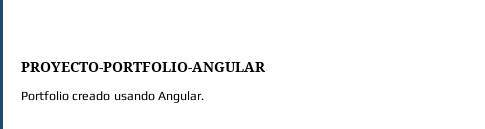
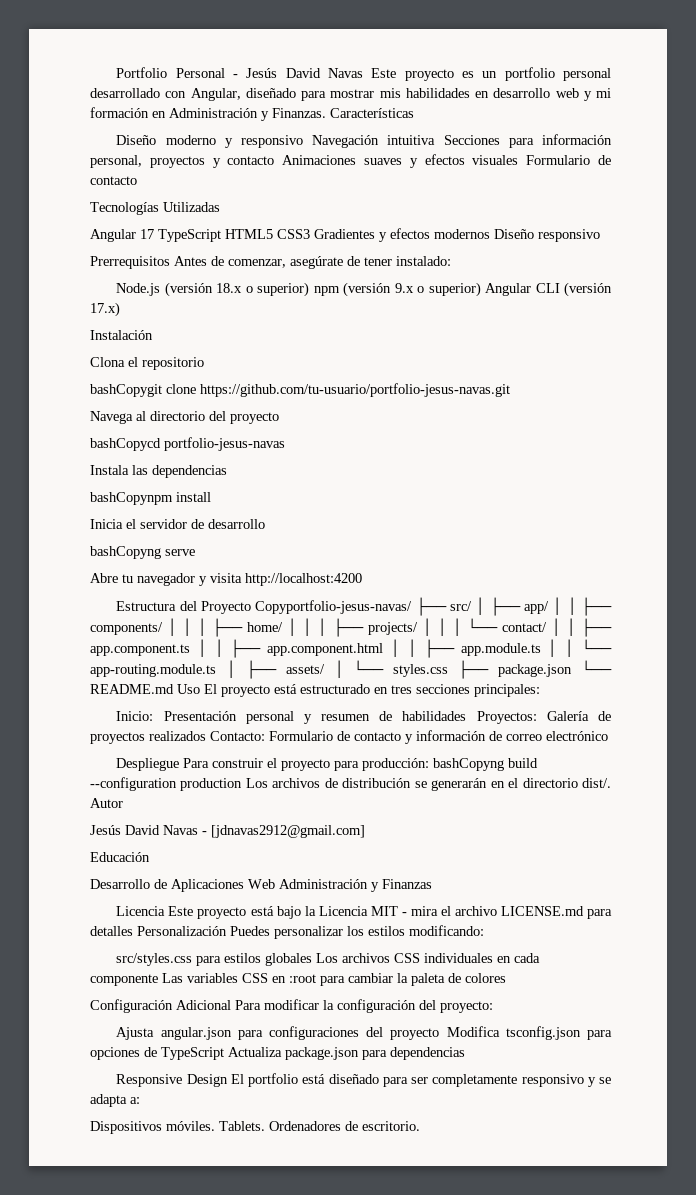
- PROYECTO-PORTFOLIO-ANGULAR
- Portfolio creado usando Angular.
+ Portfolio Personal - Jesús David Navas Este proyecto es un portfolio personal desarrollado con Angular, diseñado para mostrar mis habilidades en desarrollo web y mi formación en Administración y Finanzas. Características
+ Diseño moderno y responsivo Navegación intuitiva Secciones para información personal, proyectos y contacto Animaciones suaves y efectos visuales Formulario de contacto
+ Tecnologías Utilizadas
+ Angular 17 TypeScript HTML5 CSS3 Gradientes y efectos modernos Diseño responsivo
+ Prerrequisitos Antes de comenzar, asegúrate de tener instalado:
+ Node.js (versión 18.x o superior) npm (versión 9.x o superior) Angular CLI (versión 17.x)
+ Instalación
+ Clona el repositorio
+ bashCopygit clone https://github.com/tu-usuario/portfolio-jesus-navas.git
+ Navega al directorio del proyecto
+ bashCopycd portfolio-jesus-navas
+ Instala las dependencias
+ bashCopynpm install
+ Inicia el servidor de desarrollo
+ bashCopyng serve
+ Abre tu navegador y visita http://localhost:4200
+ Estructura del Proyecto Copyportfolio-jesus-navas/ ├── src/ │ ├── app/ │ │ ├── components/ │ │ │ ├── home/ │ │ │ ├── projects/ │ │ │ └── contact/ │ │ ├── app.component.ts │ │ ├── app.component.html │ │ ├── app.module.ts │ │ └── app-routing.module.ts │ ├── assets/ │ └── styles.css ├── package.json └── README.md Uso El proyecto está estructurado en tres secciones principales:
+ Inicio: Presentación personal y resumen de habilidades Proyectos: Galería de proyectos realizados Contacto: Formulario de contacto y información de correo electrónico
+ Despliegue Para construir el proyecto para producción: bashCopyng build --configuration production Los archivos de distribución se generarán en el directorio dist/. Autor
+ Jesús David Navas - [jdnavas2912@gmail.com]
+ Educación
+ Desarrollo de Aplicaciones Web Administración y Finanzas
+ Licencia Este proyecto está bajo la Licencia MIT - mira el archivo LICENSE.md para detalles Personalización Puedes personalizar los estilos modificando:
+ src/styles.css para estilos globales Los archivos CSS individuales en cada componente Las variables CSS en :root para cambiar la paleta de colores
+ Configuración Adicional Para modificar la configuración del proyecto:
+ Ajusta angular.json para configuraciones del proyecto Modifica tsconfig.json para opciones de TypeScript Actualiza package.json para dependencias
+ Responsive Design El portfolio está diseñado para ser completamente responsivo y se adapta a:
+ Dispositivos móviles. Tablets. Ordenadores de escritorio.

